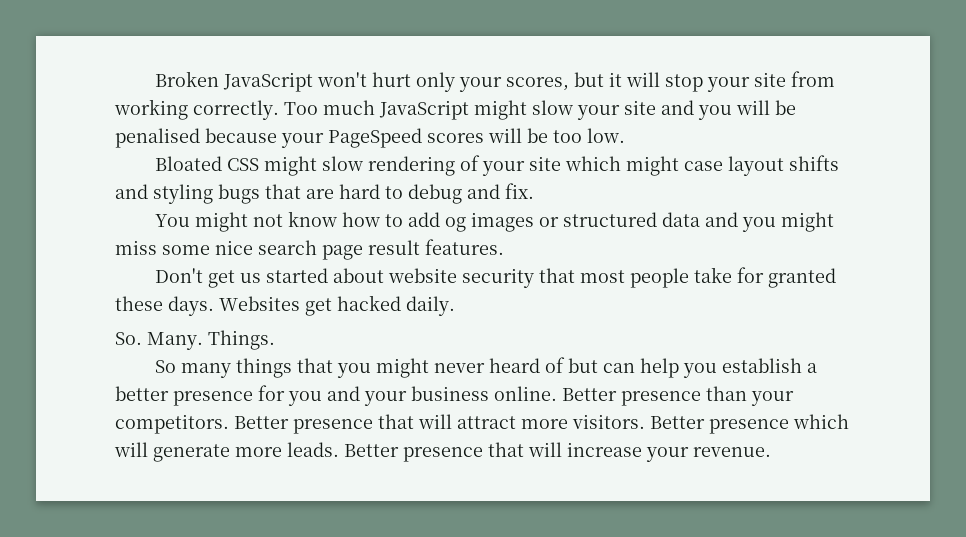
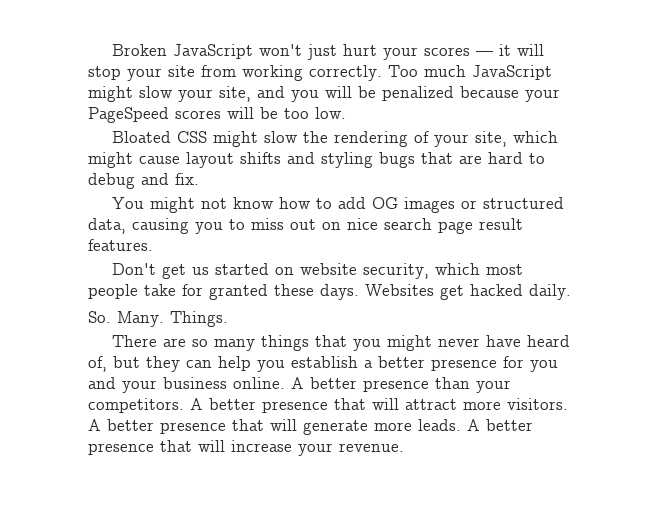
- Broken JavaScript won't hurt only your scores, but it will stop your site from working correctly.
+ Broken JavaScript won't just hurt your scores — it will stop your site from working correctly.
- Too much JavaScript might slow your site and you will be penalised because your PageSpeed scores will be too low.
+ Too much JavaScript might slow your site, and you will be penalized because your PageSpeed scores will be too low.
- Bloated CSS might slow rendering of your site which might case layout shifts and styling bugs that are hard to debug and fix.
+ Bloated CSS might slow the rendering of your site, which might cause layout shifts and styling bugs that are hard to debug and fix.
- You might not know how to add og images or structured data and you might miss some nice search page result features.
+ You might not know how to add OG images or structured data, causing you to miss out on nice search page result features.
- Don't get us started about website security that most people take for granted these days.
+ Don't get us started on website security, which most people take for granted these days.
- So many things that you might never heard of but can help you establish a better presence for you and your business online.
+ There are so many things that you might never have heard of, but they can help you establish a better presence for you and your business online.
- Better presence than your competitors.
+ A better presence than your competitors.
- Better presence that will attract more visitors.
+ A better presence that will attract more visitors.
- Better presence which will generate more leads.
+ A better presence that will generate more leads.
- Better presence that will increase your revenue.
+ A better presence that will increase your revenue.

